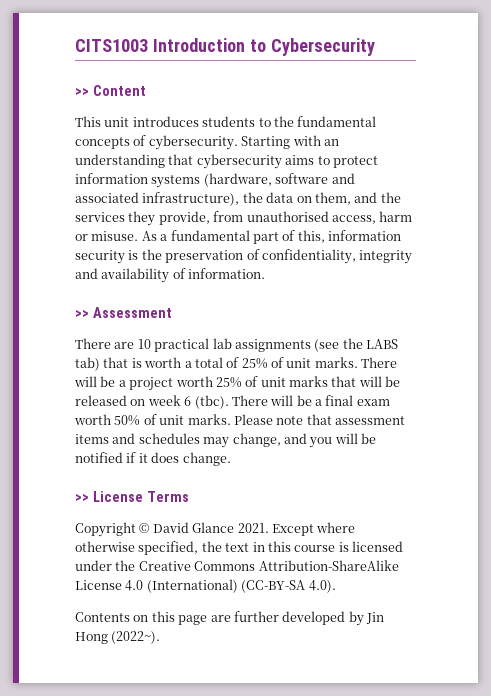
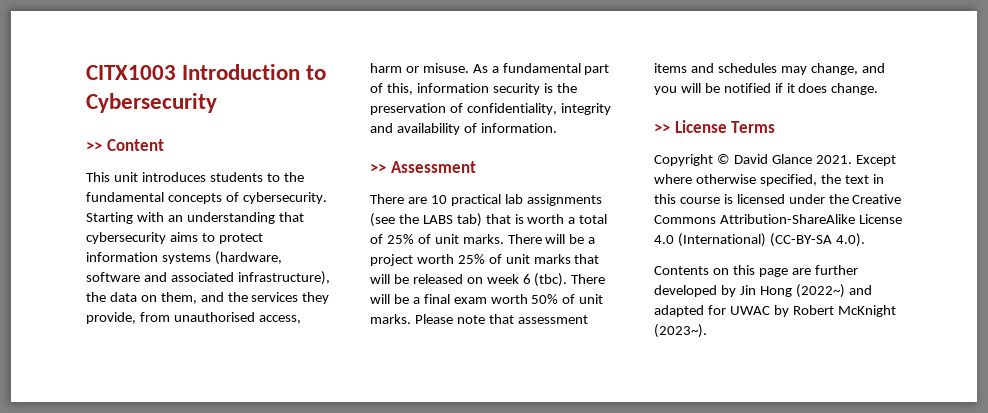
- CITS1003 Introduction to Cybersecurity
+ CITX1003 Introduction to Cybersecurity
- Contents on this page are further developed by Jin Hong (2022~).
+ Contents on this page are further developed by Jin Hong (2022~) and adapted for UWAC by Robert McKnight (2023~).

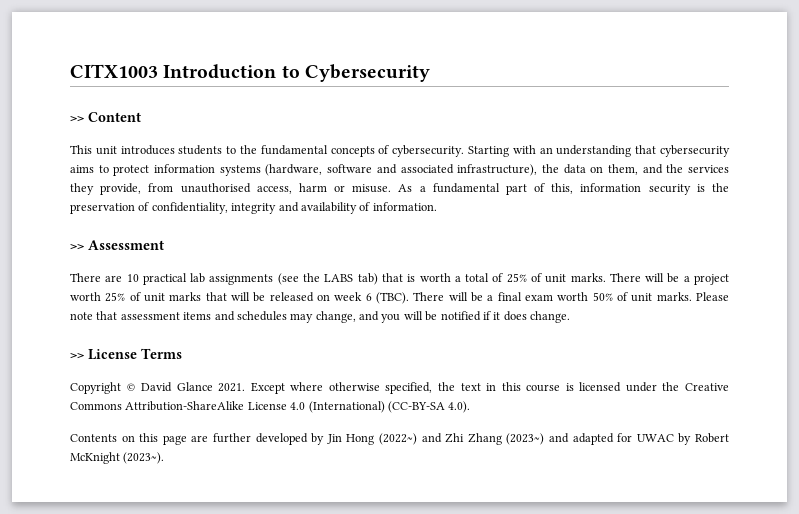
- There will be a project worth 25% of unit marks that will be released on week 6 (tbc).
+ There will be a project worth 25% of unit marks that will be released on week 6 (TBC).
- Contents on this page are further developed by Jin Hong (2022~) and adapted for UWAC by Robert McKnight (2023~).
+ Contents on this page are further developed by Jin Hong (2022~) and Zhi Zhang (2023~) and adapted for UWAC by Robert McKnight (2023~).

